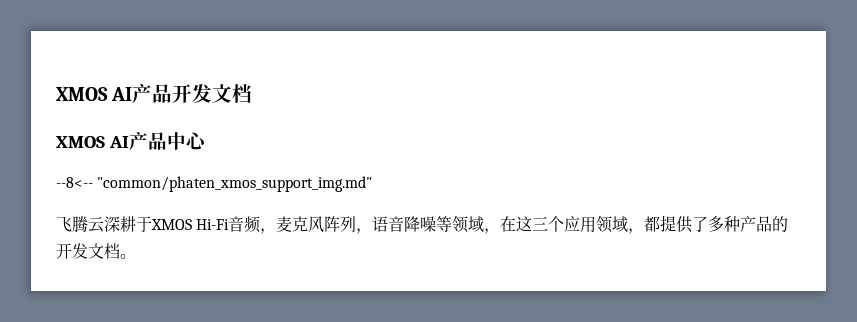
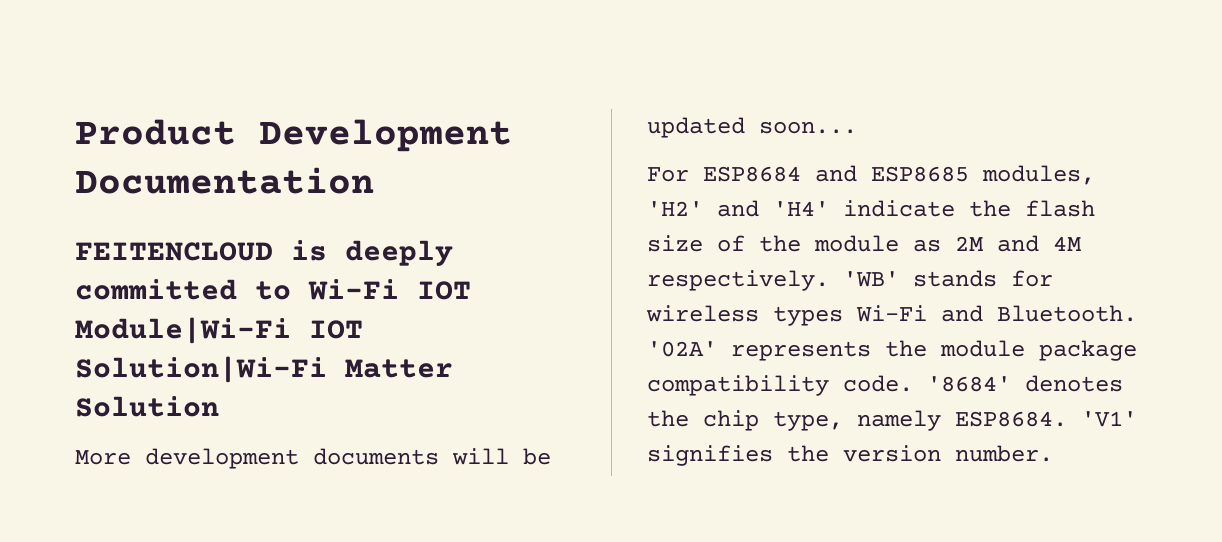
- XMOS AI产品开发文档
- XMOS AI产品中心
- --8<-- "common/phaten_xmos_support_img.md"
- 飞腾云深耕于XMOS Hi-Fi音频，麦克风阵列，语音降噪等领域，在这三个应用领域，都提供了多种产品的开发文档。
+ Product Development Documentation
+ FEITENCLOUD is deeply committed to Wi-Fi IOT Module|Wi-Fi IOT Solution|Wi-Fi Matter Solution
+ More development documents will be updated soon...
+ For ESP8684 and ESP8685 modules, 'H2' and 'H4' indicate the flash size of the module as 2M and 4M respectively. 'WB' stands for wireless types Wi-Fi and Bluetooth. '02A' represents the module package compatibility code. '8684' denotes the chip type, namely ESP8684. 'V1' signifies the version number.

